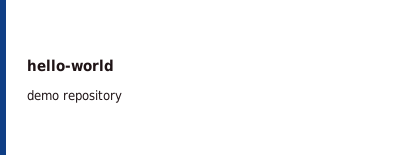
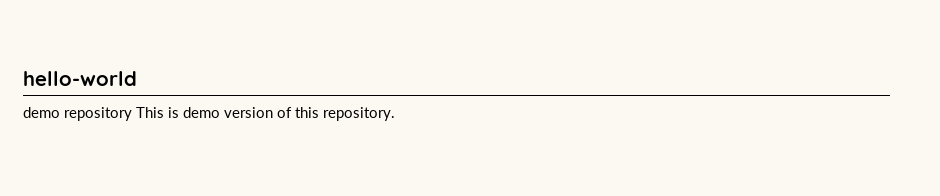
- demo repository
+ demo repository This is demo version of this repository.

